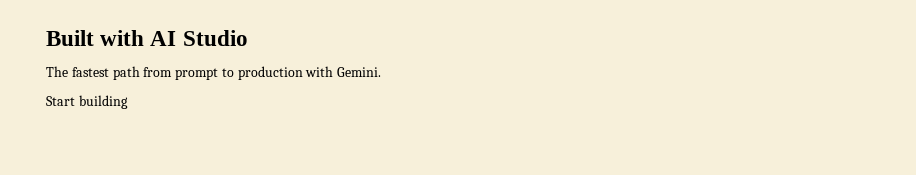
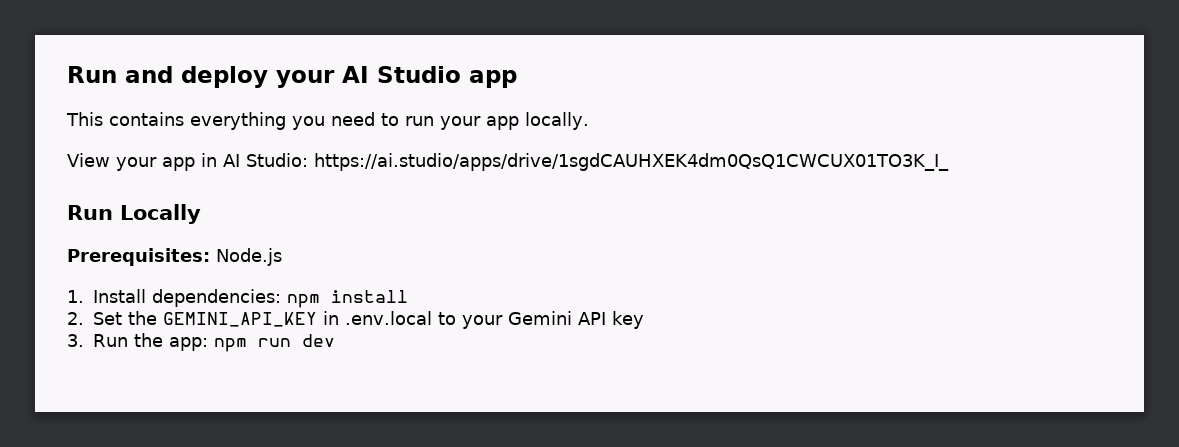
- Built with AI Studio
- The fastest path from prompt to production with Gemini.
- Start building
+ Run and deploy your AI Studio app
+ This contains everything you need to run your app locally.
+ View your app in AI Studio: https://ai.studio/apps/drive/1sgdCAUHXEK4dm0QsQ1CWCUX01TO3K_I_
+ Run Locally
+ Prerequisites: Node.js
+ 1. Install dependencies: npm install
+ 2. Set the GEMINI_API_KEY in .env.local to your Gemini API key
+ 3. Run the app: npm run dev

